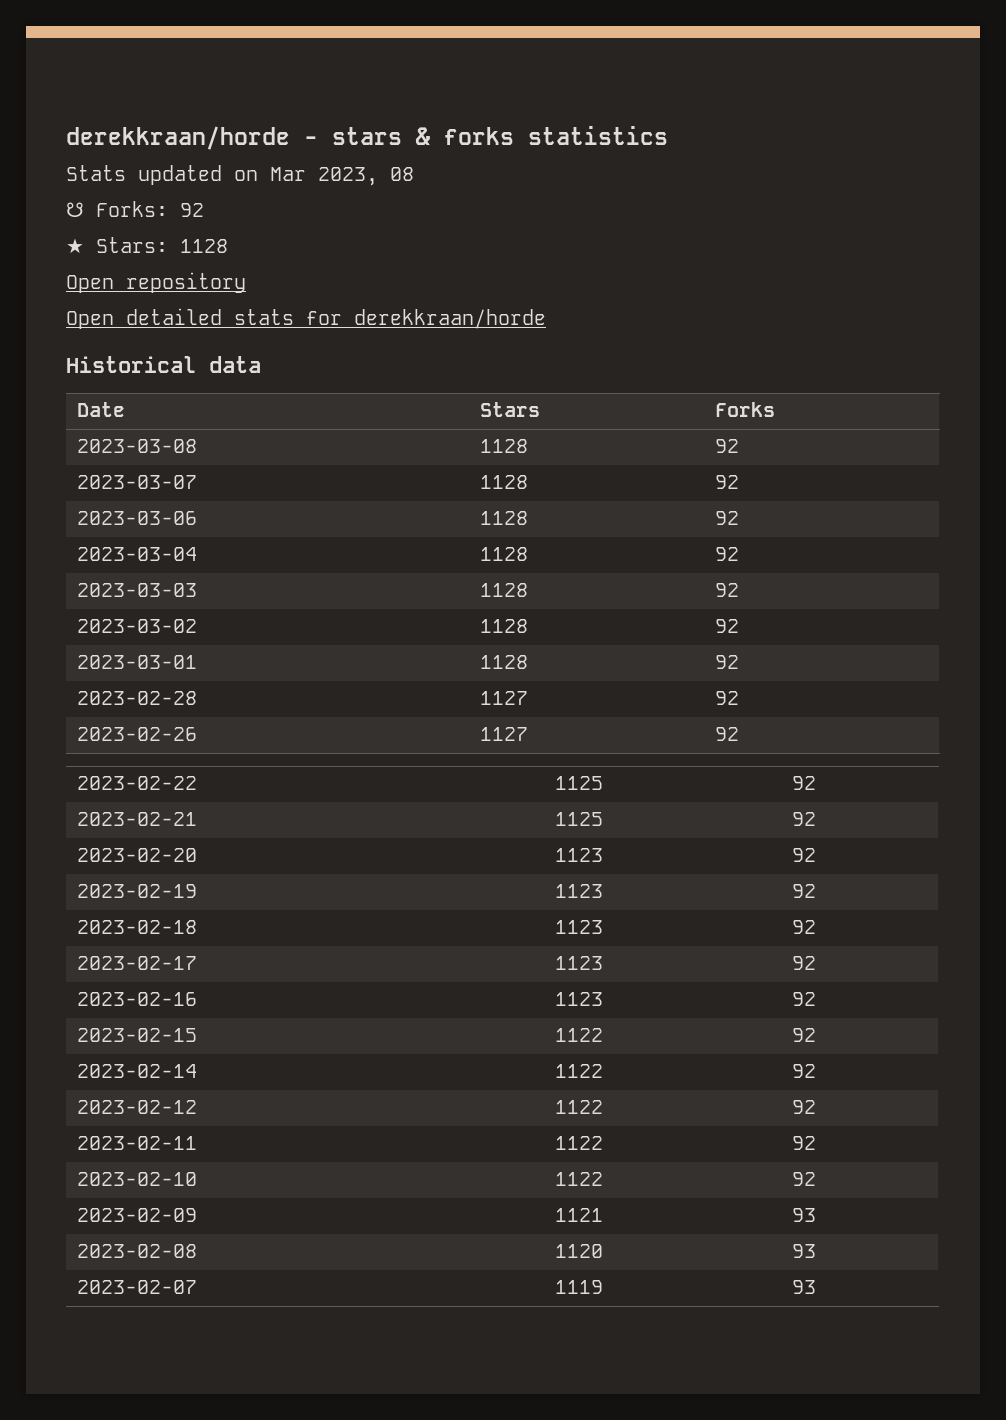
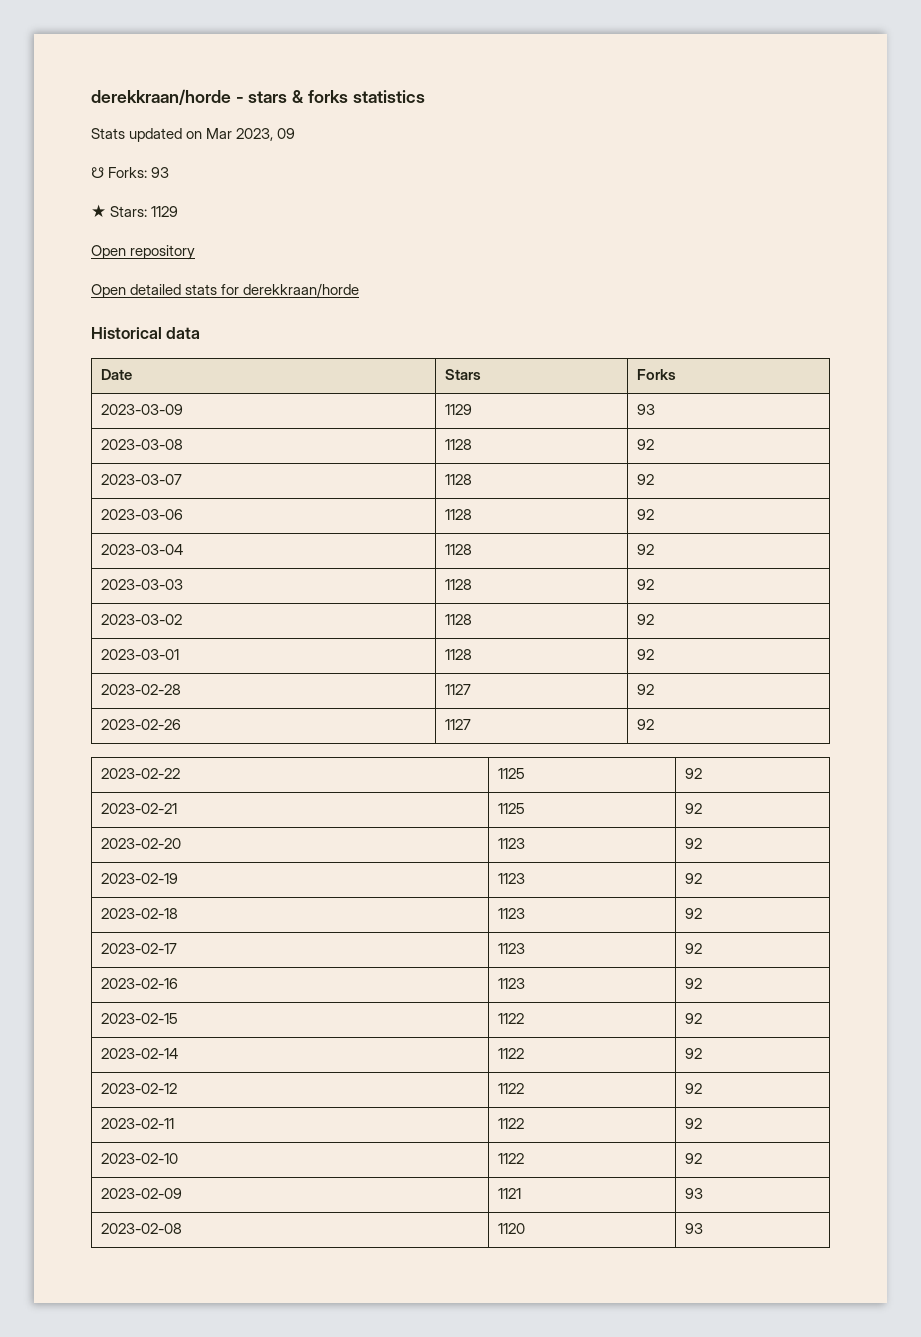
- Stats updated on Mar 2023, 08
+ Stats updated on Mar 2023, 09
- ☋ Forks: 92
+ ☋ Forks: 93
- ★ Stars: 1128
+ ★ Stars: 1129
+ 2023-03-09 | 1129 | 93
- 2023-02-07 | 1119 | 93

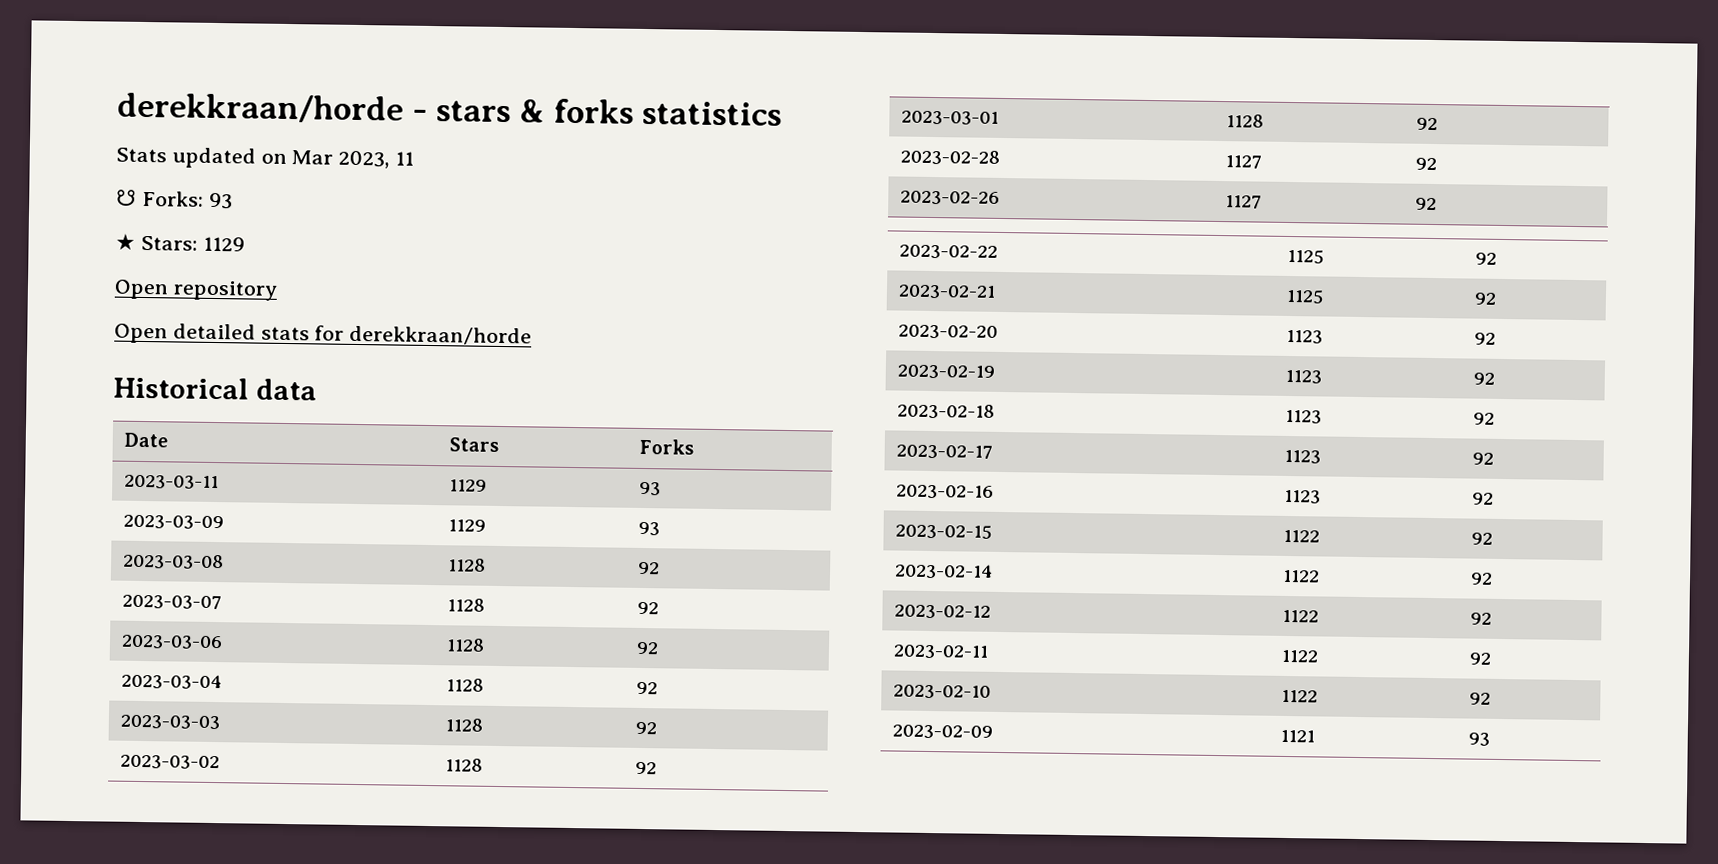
- Stats updated on Mar 2023, 09
+ Stats updated on Mar 2023, 11
+ 2023-03-11 | 1129 | 93
- 2023-02-08 | 1120 | 93

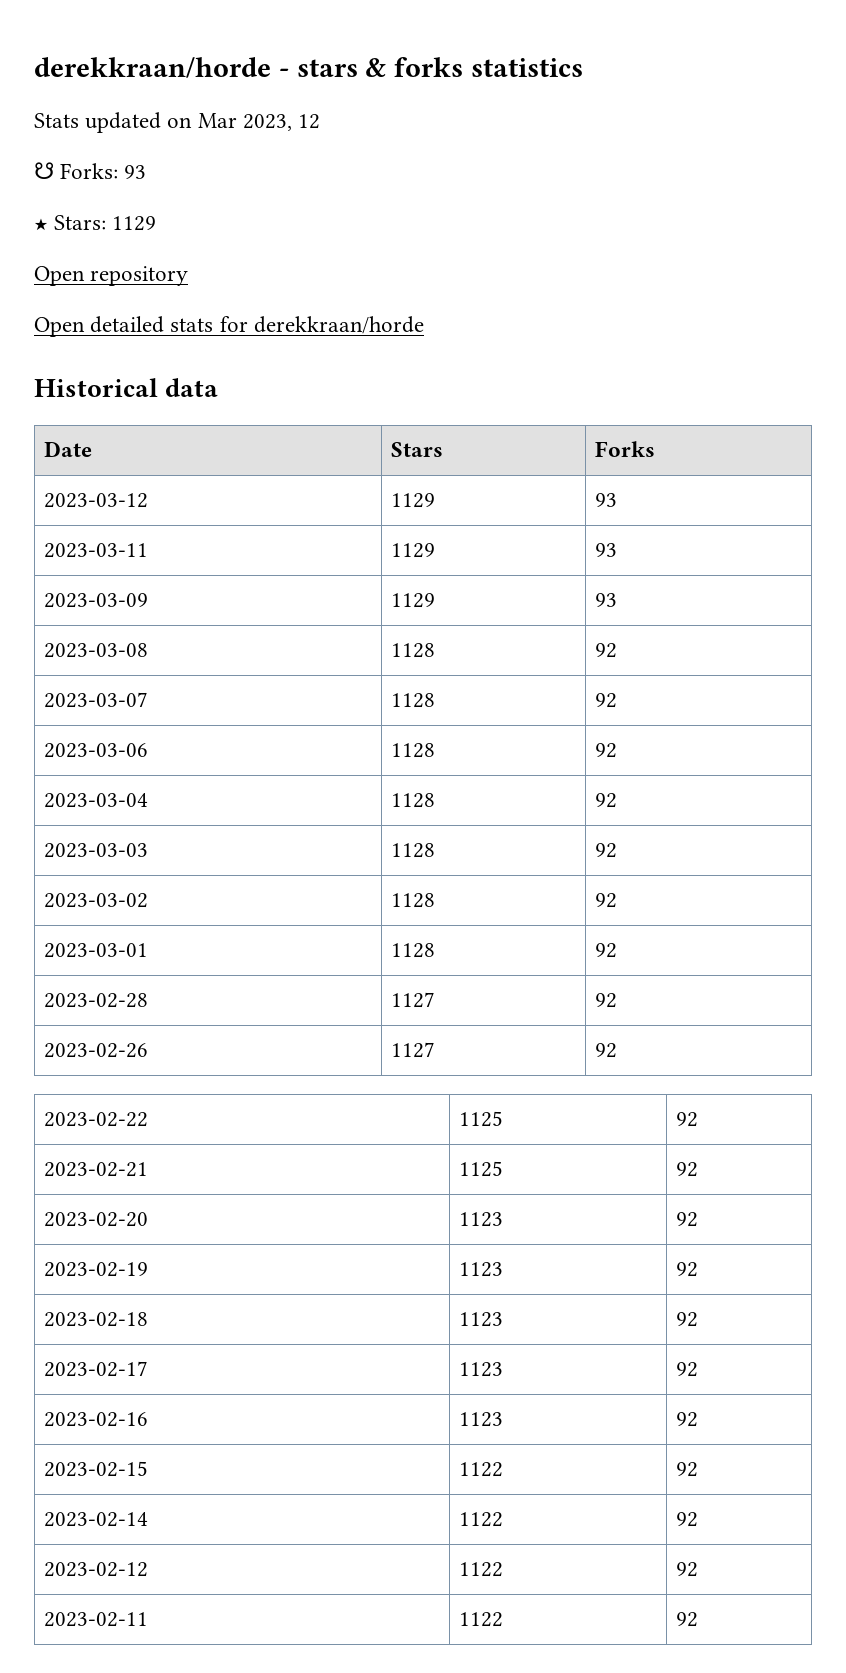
- Stats updated on Mar 2023, 11
+ Stats updated on Mar 2023, 12
+ 2023-03-12 | 1129 | 93
- 2023-02-10 | 1122 | 92
- 2023-02-09 | 1121 | 93

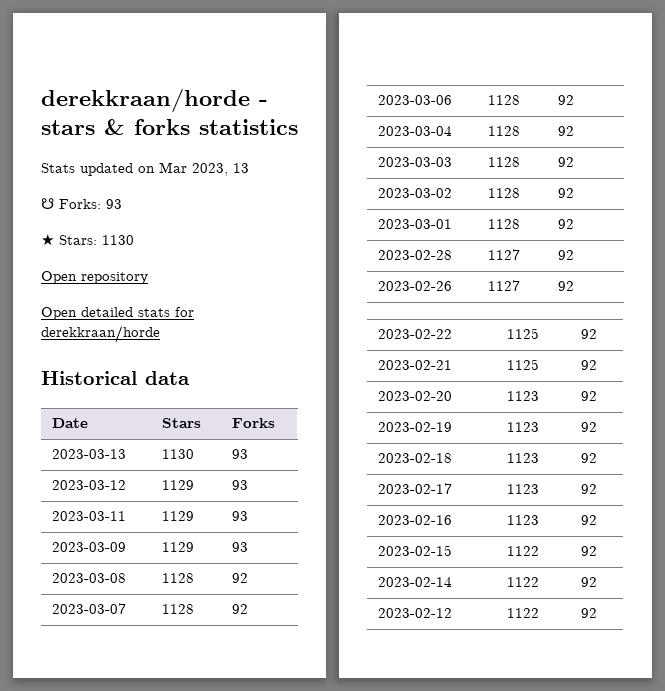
- Stats updated on Mar 2023, 12
+ Stats updated on Mar 2023, 13
- ★ Stars: 1129
+ ★ Stars: 1130
+ 2023-03-13 | 1130 | 93
- 2023-02-11 | 1122 | 92

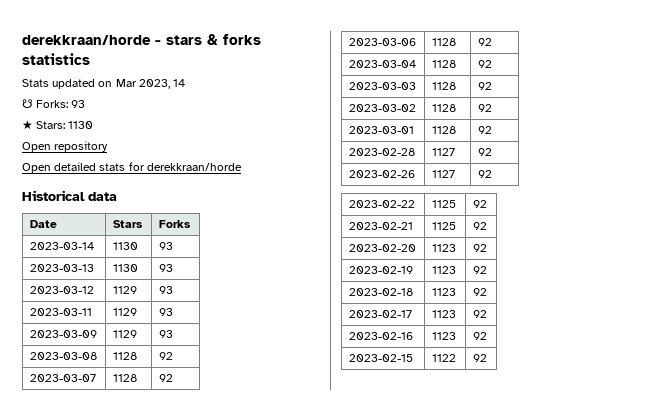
- Stats updated on Mar 2023, 13
+ Stats updated on Mar 2023, 14
+ 2023-03-14 | 1130 | 93
- 2023-02-14 | 1122 | 92
- 2023-02-12 | 1122 | 92

